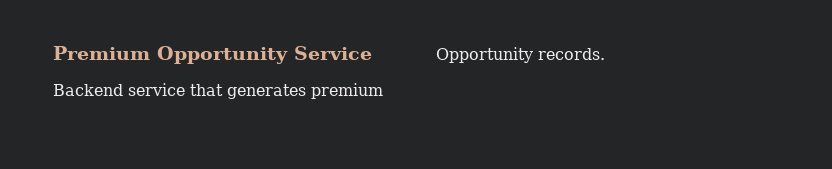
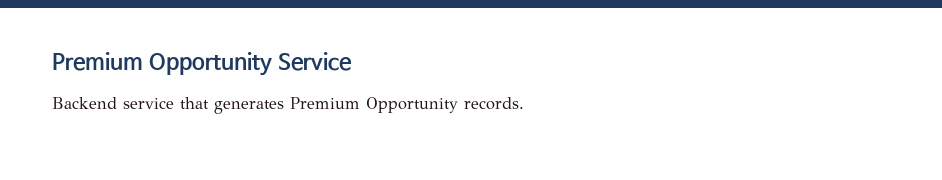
- Backend service that generates premium Opportunity records.
+ Backend service that generates Premium Opportunity records.

